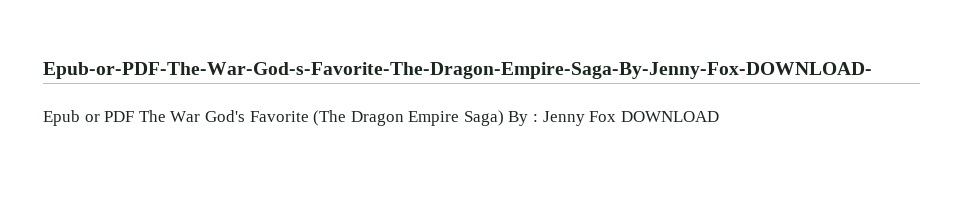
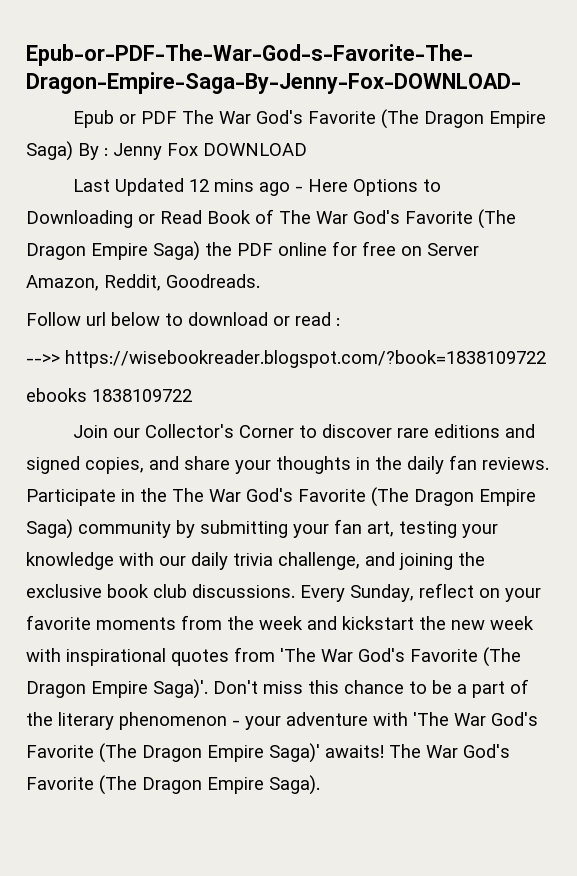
+ Last Updated 12 mins ago - Here Options to Downloading or Read Book of The War God's Favorite (The Dragon Empire Saga) the PDF online for free on Server Amazon, Reddit, Goodreads.
+ Follow url below to download or read :
+ -->> https://wisebookreader.blogspot.com/?book=1838109722
+ ebooks 1838109722
+ Join our Collector's Corner to discover rare editions and signed copies, and share your thoughts in the daily fan reviews. Participate in the The War God's Favorite (The Dragon Empire Saga) community by submitting your fan art, testing your knowledge with our daily trivia challenge, and joining the exclusive book club discussions. Every Sunday, reflect on your favorite moments from the week and kickstart the new week with inspirational quotes from 'The War God's Favorite (The Dragon Empire Saga)'. Don't miss this chance to be a part of the literary phenomenon - your adventure with 'The War God's Favorite (The Dragon Empire Saga)' awaits! The War God's Favorite (The Dragon Empire Saga).

